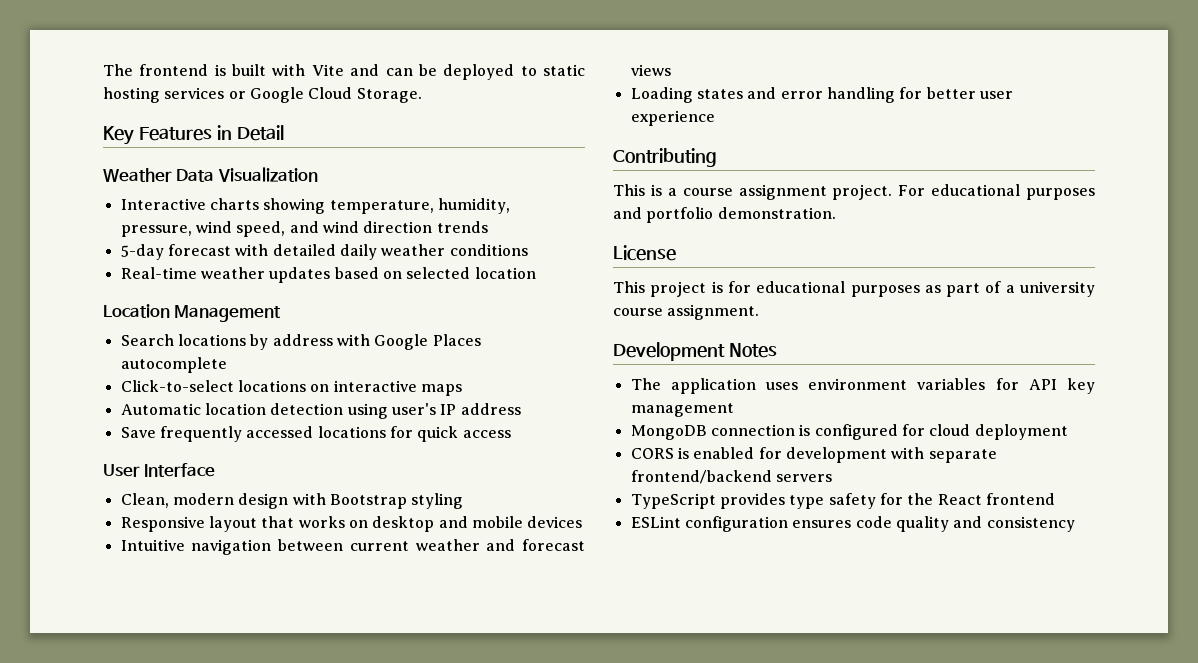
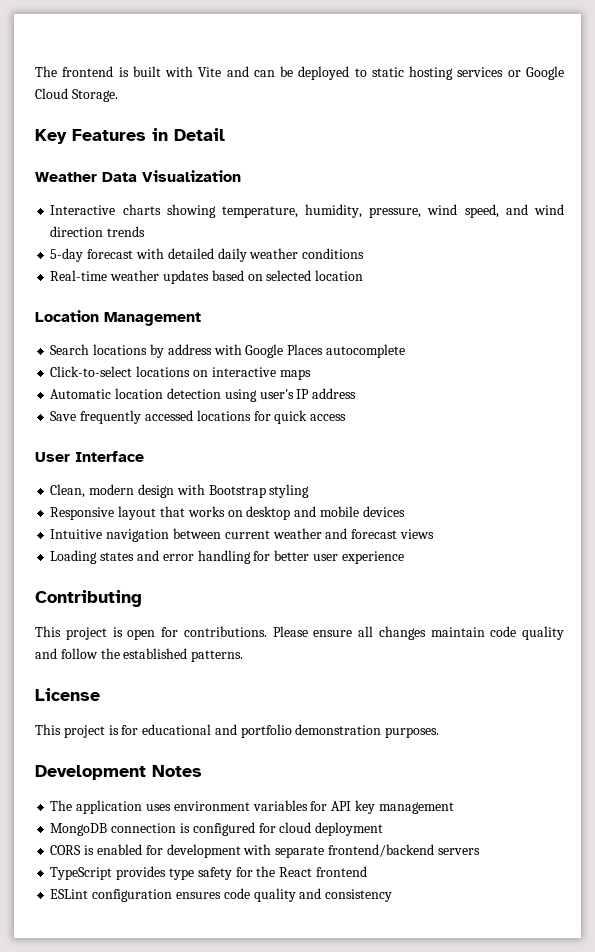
- This is a course assignment project. For educational purposes and portfolio demonstration.
+ This project is open for contributions. Please ensure all changes maintain code quality and follow the established patterns.
- This project is for educational purposes as part of a university course assignment.
+ This project is for educational and portfolio demonstration purposes.

